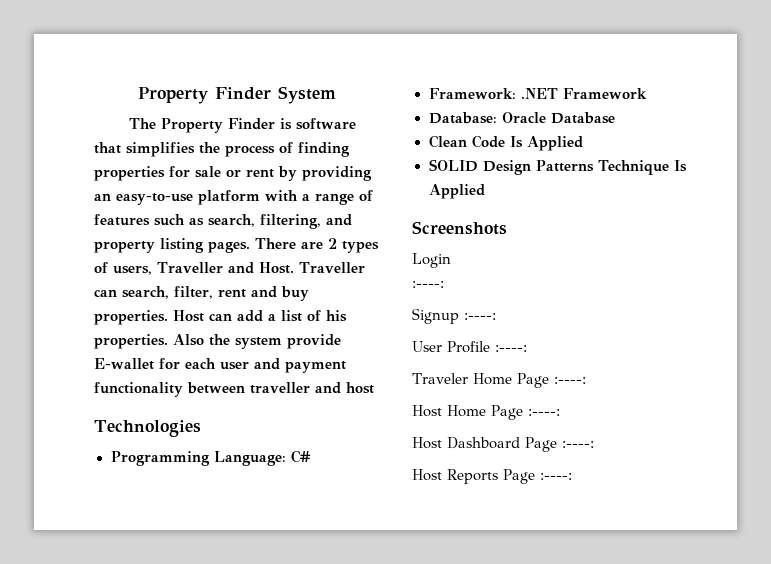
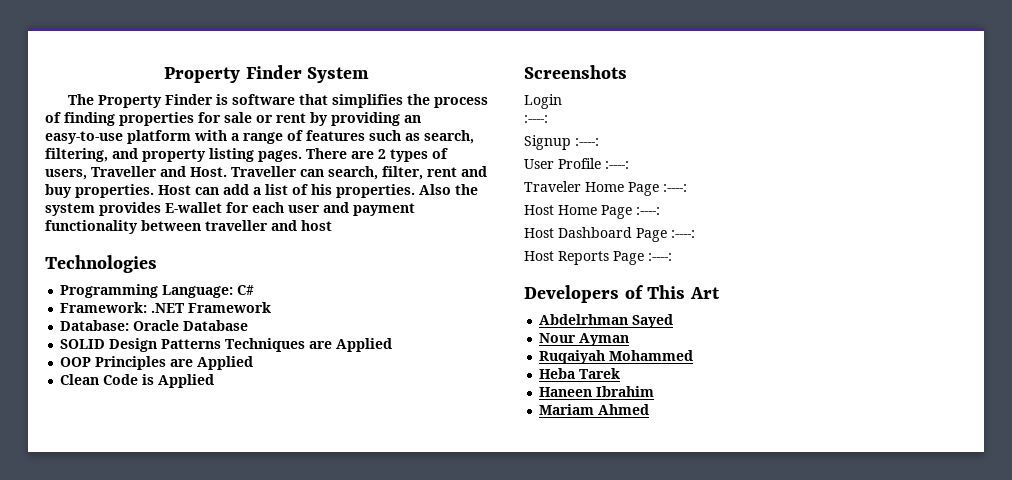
- Also the system provide E-wallet for each user and payment functionality between traveller and host
+ Also the system provides E-wallet for each user and payment functionality between traveller and host
- Clean Code Is Applied
- SOLID Design Patterns Technique Is Applied
+ SOLID Design Patterns Techniques are Applied
+ OOP Principles are Applied
+ Clean Code is Applied
+ Developers of This Art
+ Abdelrhman Sayed
+ Nour Ayman
+ Ruqaiyah Mohammed
+ Heba Tarek
+ Haneen Ibrahim
+ Mariam Ahmed

